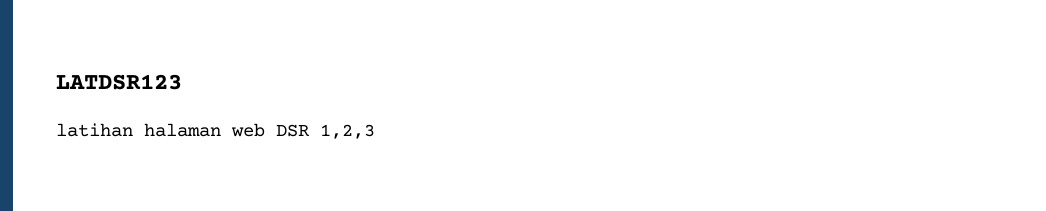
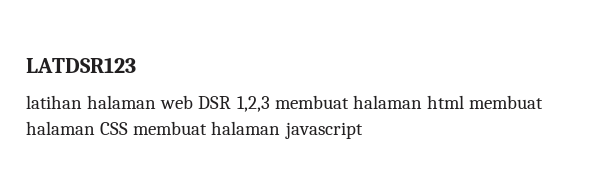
- latihan halaman web DSR 1,2,3
+ latihan halaman web DSR 1,2,3 membuat halaman html membuat halaman CSS membuat halaman javascript

